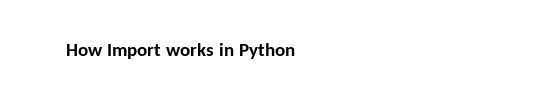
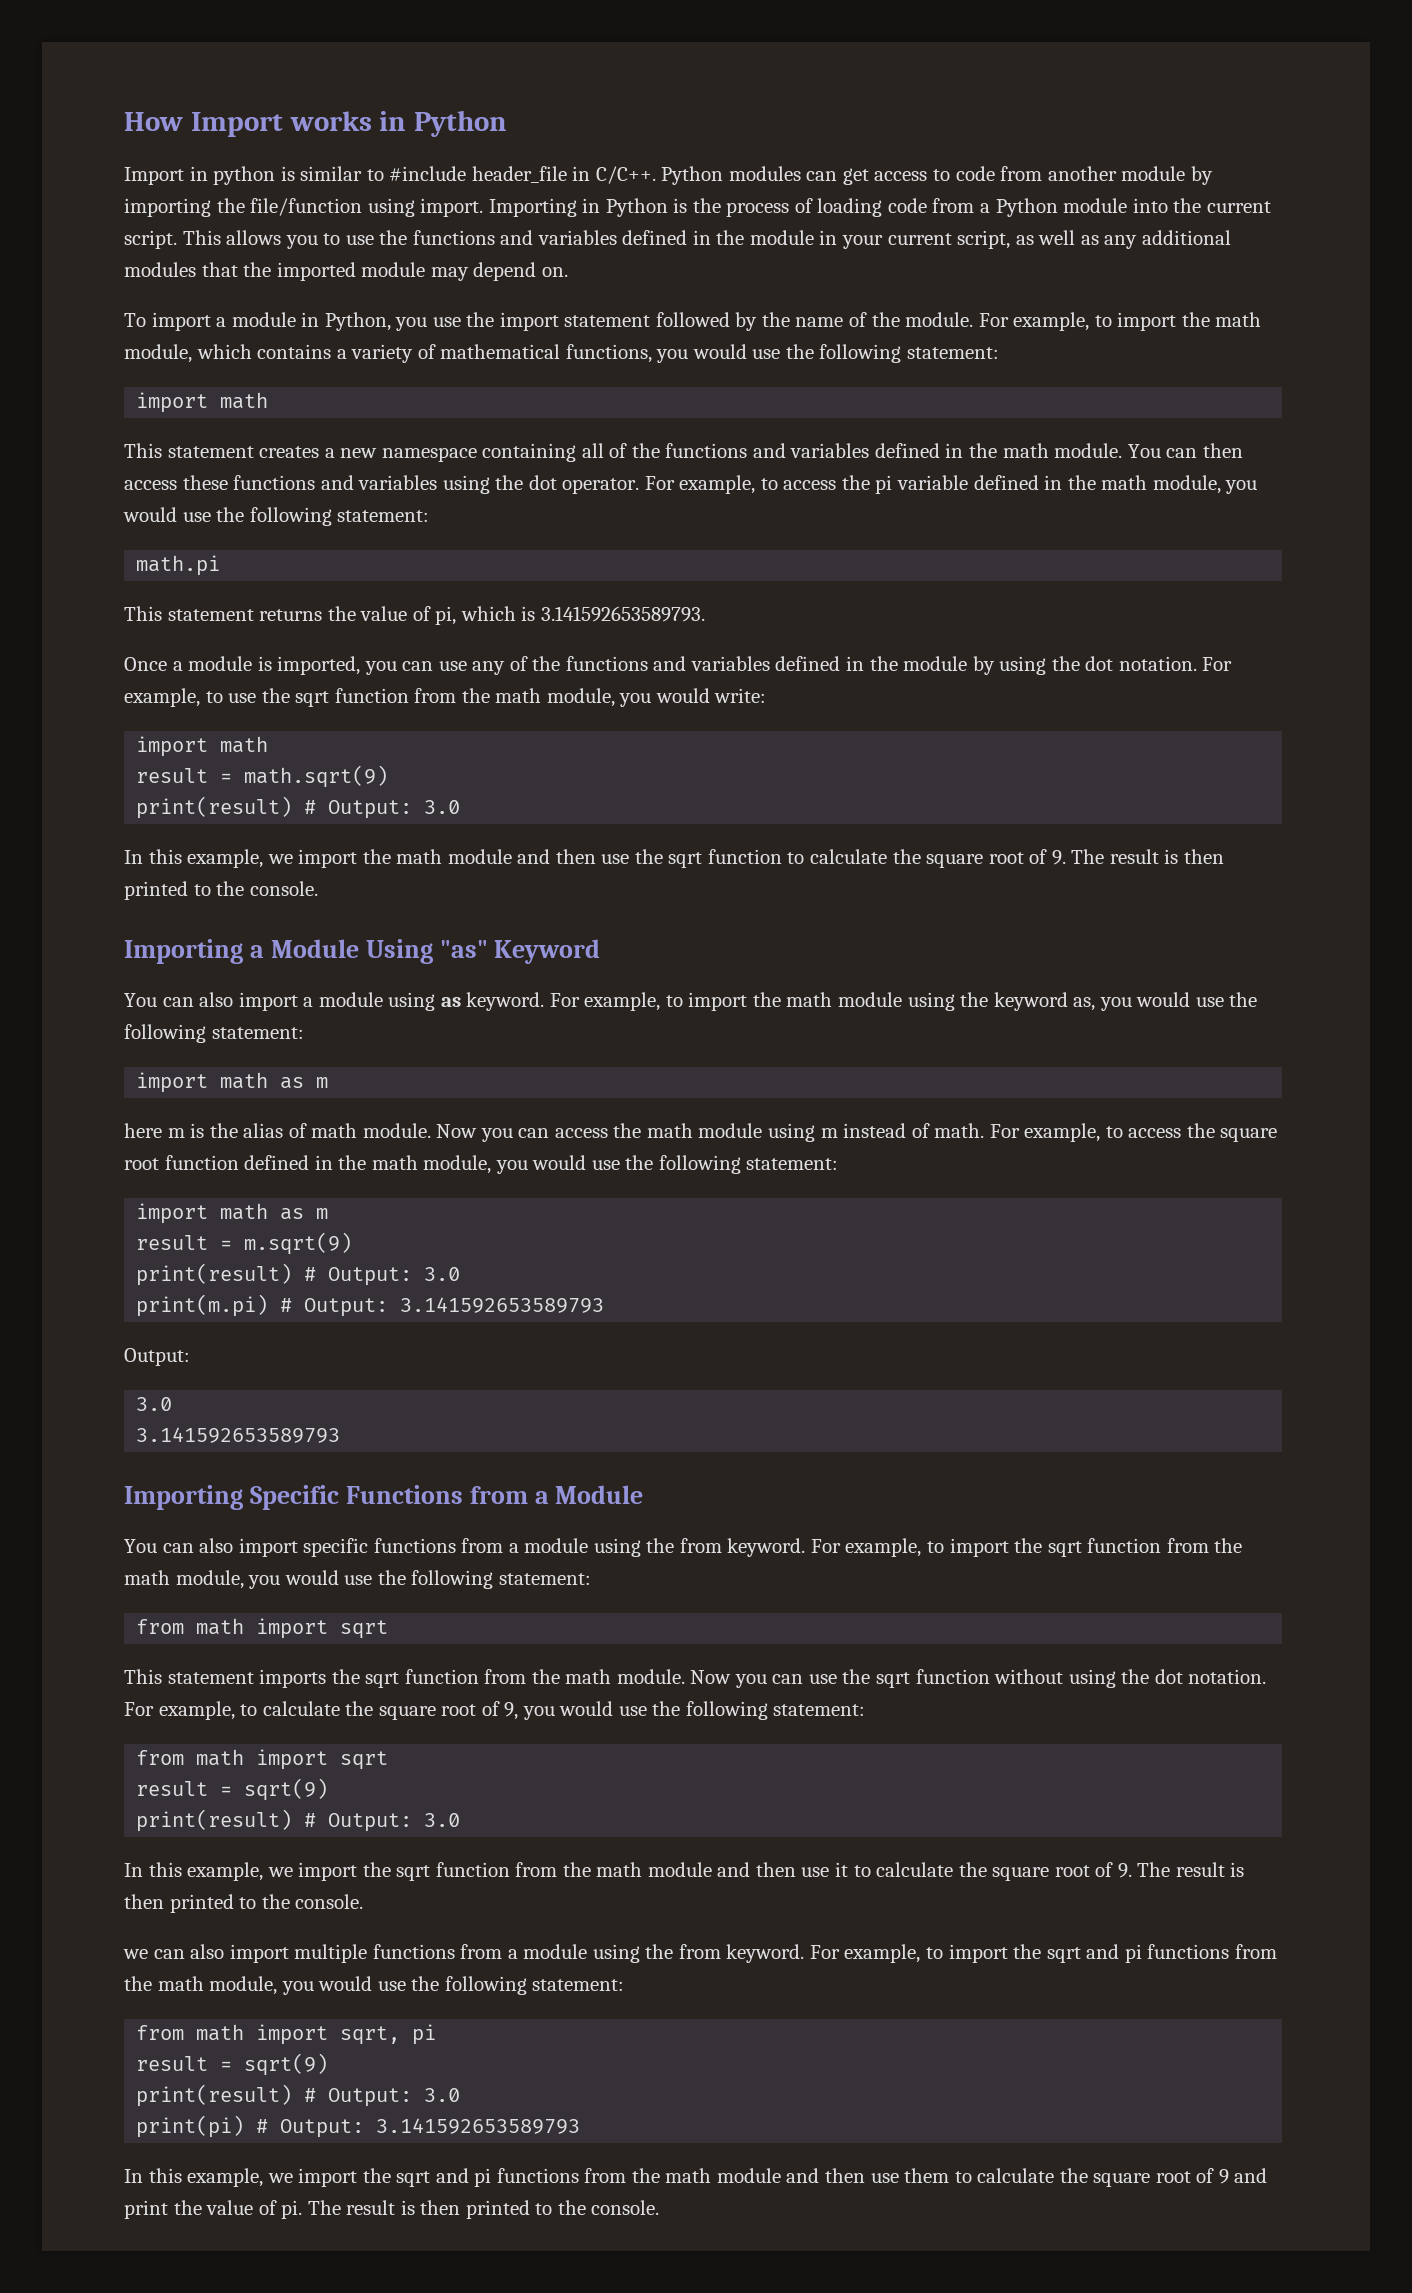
+ Import in python is similar to #include header_file in C/C++. Python modules can get access to code from another module by importing the file/function using import. Importing in Python is the process of loading code from a Python module into the current script. This allows you to use the functions and variables defined in the module in your current script, as well as any additional modules that the imported module may depend on.
+ To import a module in Python, you use the import statement followed by the name of the module. For example, to import the math module, which contains a variety of mathematical functions, you would use the following statement:
+ import math
+ This statement creates a new namespace containing all of the functions and variables defined in the math module. You can then access these functions and variables using the dot operator. For example, to access the pi variable defined in the math module, you would use the following statement:
+ math.pi
+ This statement returns the value of pi, which is 3.141592653589793.
+ Once a module is imported, you can use any of the functions and variables defined in the module by using the dot notation. For example, to use the sqrt function from the math module, you would write:
+ import math
+ result = math.sqrt(9)
+ print(result) # Output: 3.0
+ In this example, we import the math module and then use the sqrt function to calculate the square root of 9. The result is then printed to the console.
+ Importing a Module Using "as" Keyword
+ You can also import a module using as keyword. For example, to import the math module using the keyword as, you would use the following statement:
+ import math as m
+ here m is the alias of math module. Now you can access the math module using m instead of math. For example, to access the square root function defined in the math module, you would use the following statement:
+ import math as m
+ result = m.sqrt(9)
+ print(result) # Output: 3.0
+ print(m.pi) # Output: 3.141592653589793
+ Output:
+ 3.0
+ 3.141592653589793
+ Importing Specific Functions from a Module
+ You can also import specific functions from a module using the from keyword. For example, to import the sqrt function from the math module, you would use the following statement:
+ from math import sqrt
+ This statement imports the sqrt function from the math module. Now you can use the sqrt function without using the dot notation. For example, to calculate the square root of 9, you would use the following statement:
+ from math import sqrt
+ result = sqrt(9)
+ print(result) # Output: 3.0
+ In this example, we import the sqrt function from the math module and then use it to calculate the square root of 9. The result is then printed to the console.
+ we can also import multiple functions from a module using the from keyword. For example, to import the sqrt and pi functions from the math module, you would use the following statement:
+ from math import sqrt, pi
+ result = sqrt(9)
+ print(result) # Output: 3.0
+ print(pi) # Output: 3.141592653589793
+ In this example, we import the sqrt and pi functions from the math module and then use them to calculate the square root of 9 and print the value of pi. The result is then printed to the console.

